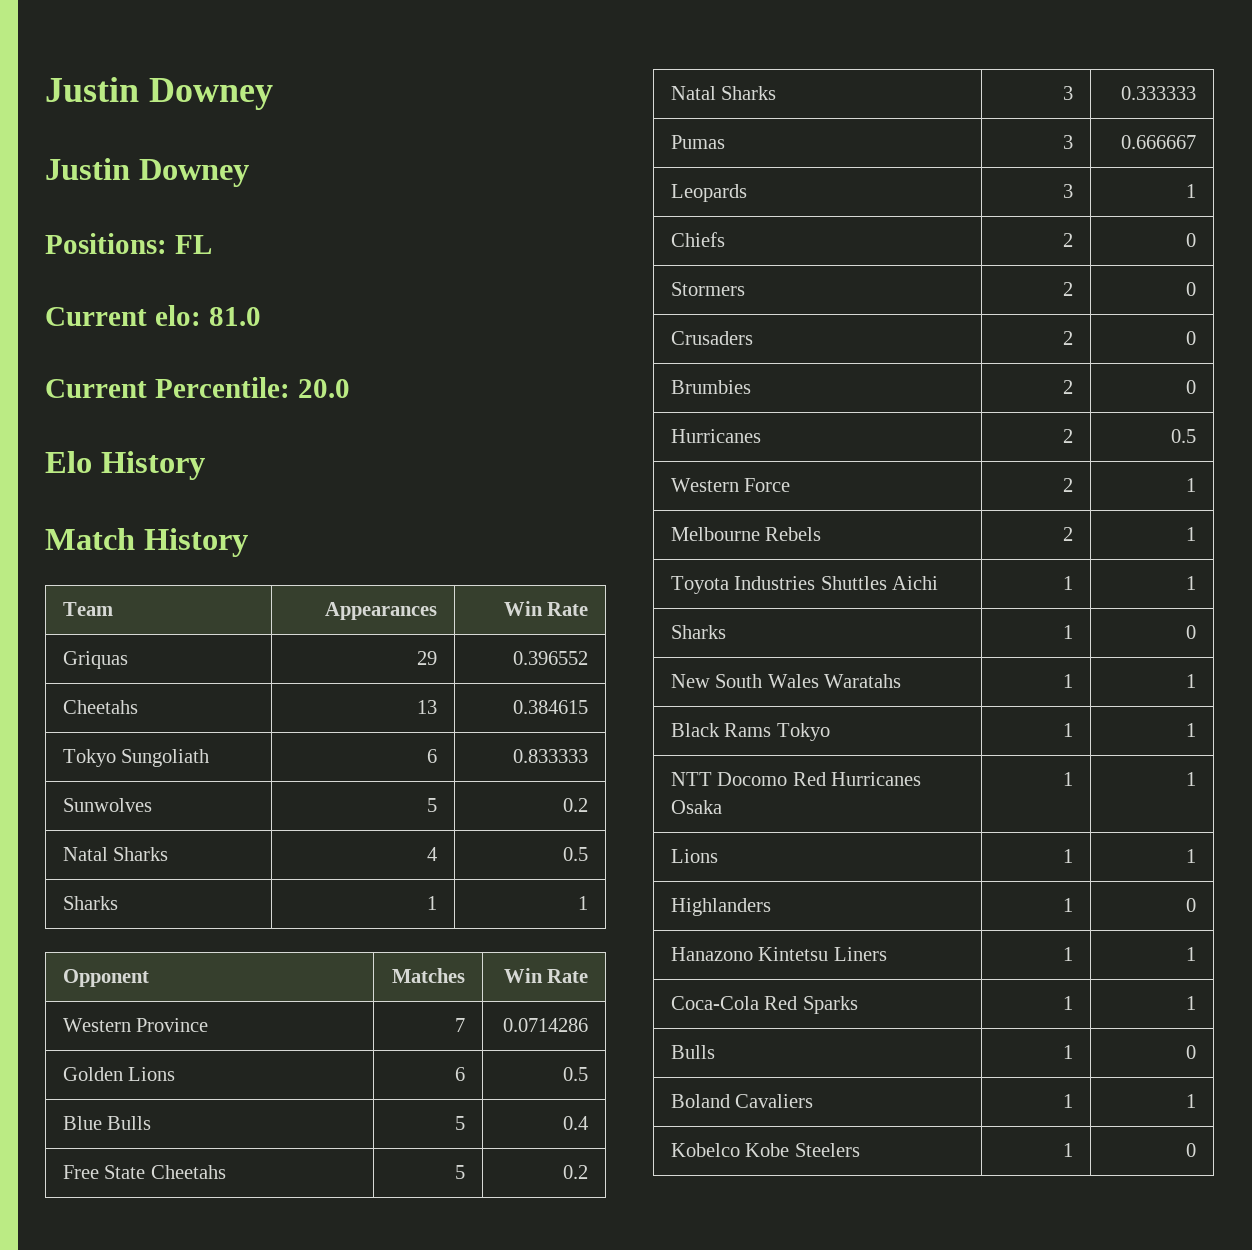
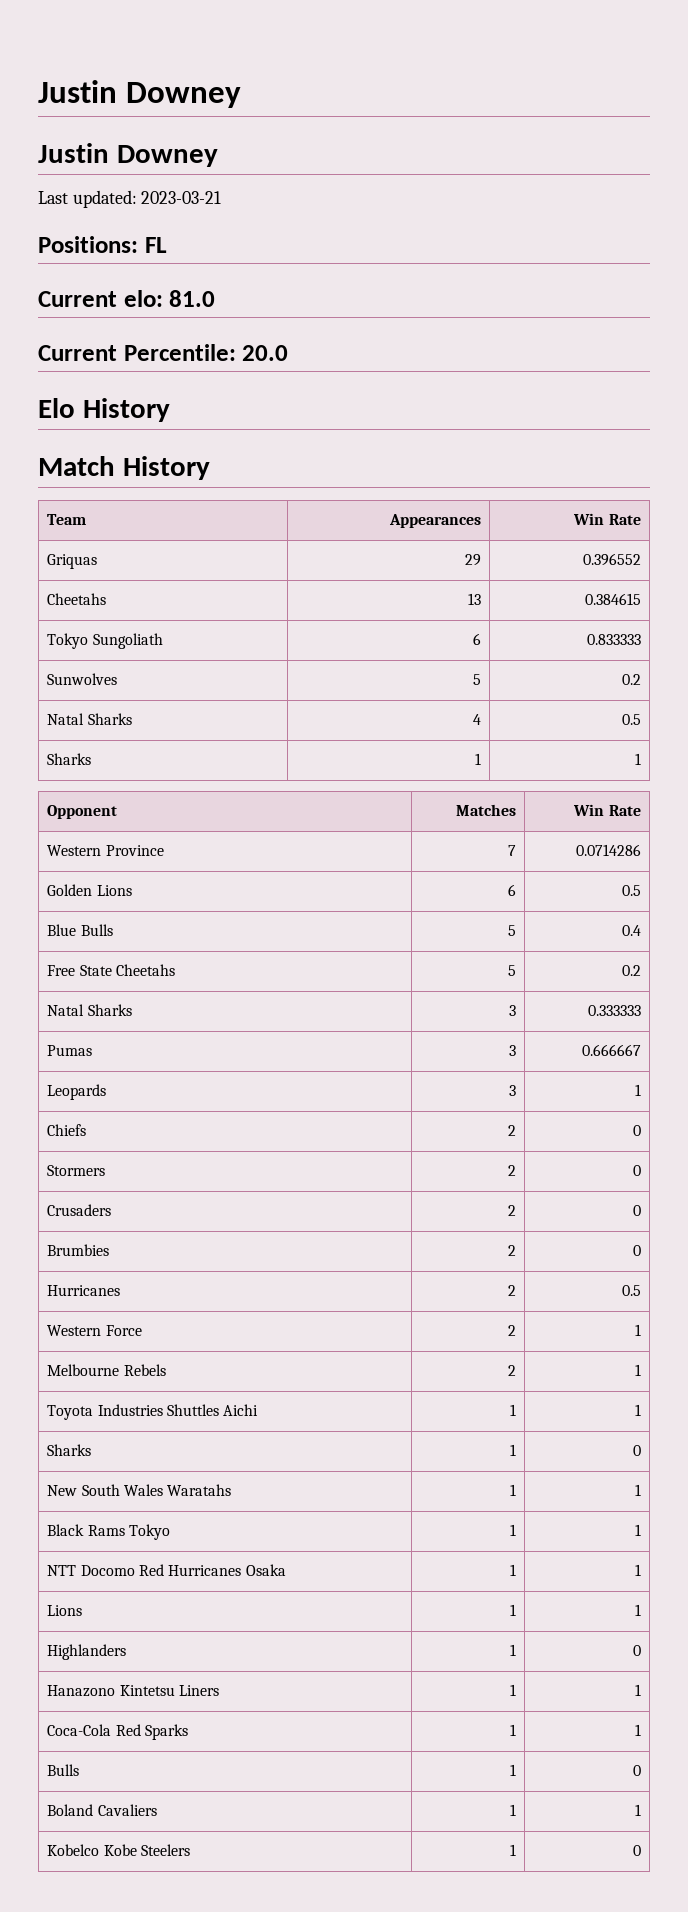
+ Last updated: 2023-03-21

